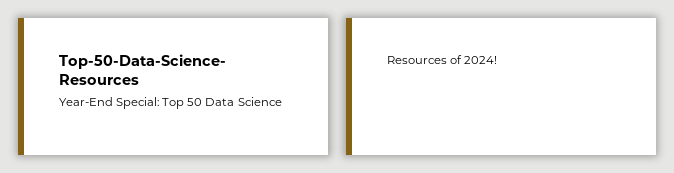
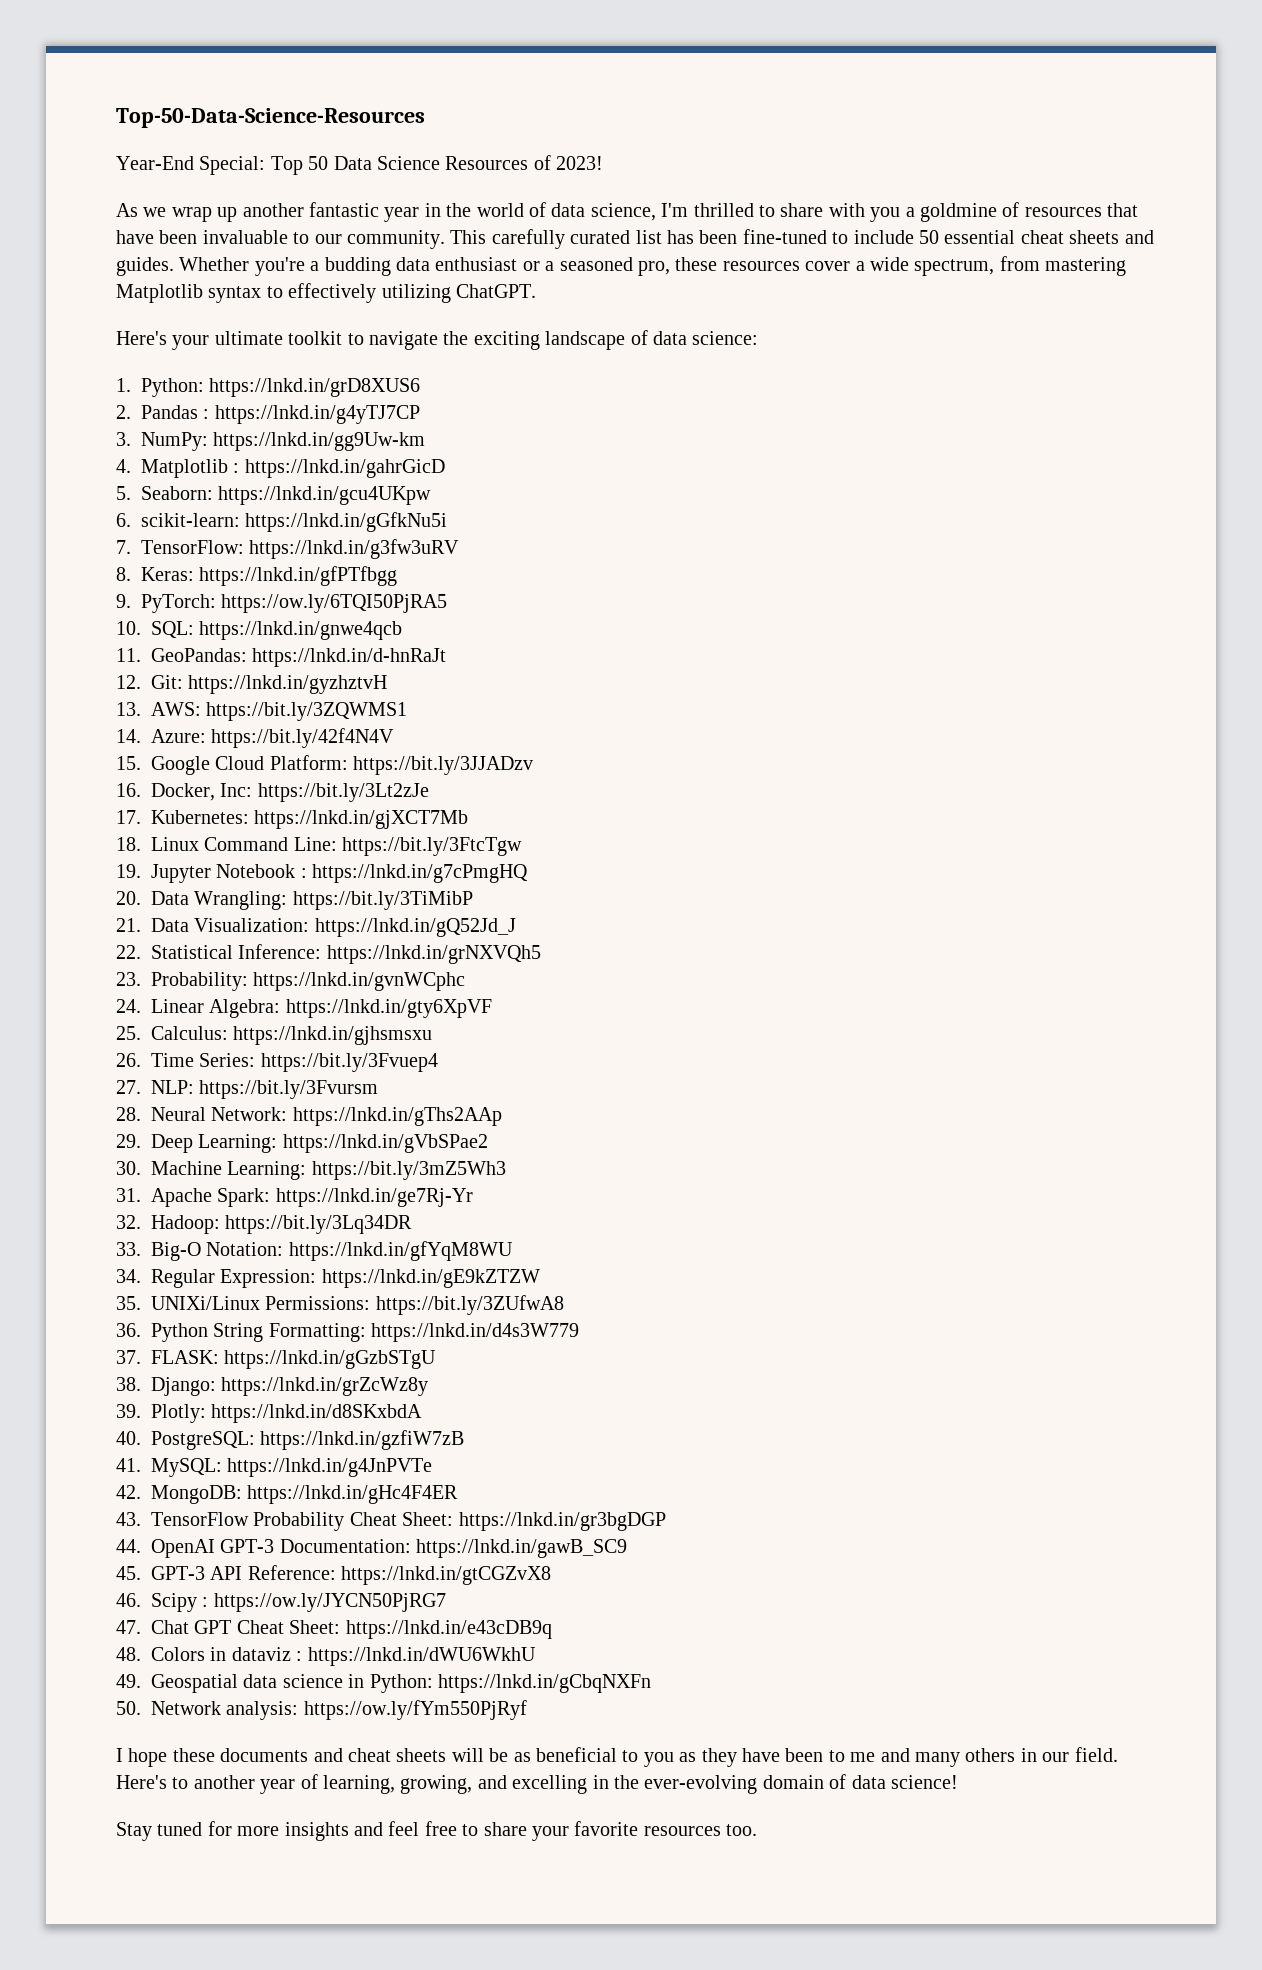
- Year-End Special: Top 50 Data Science Resources of 2024!
+ Year-End Special: Top 50 Data Science Resources of 2023!
+ As we wrap up another fantastic year in the world of data science, I'm thrilled to share with you a goldmine of resources that have been invaluable to our community. This carefully curated list has been fine-tuned to include 50 essential cheat sheets and guides. Whether you're a budding data enthusiast or a seasoned pro, these resources cover a wide spectrum, from mastering Matplotlib syntax to effectively utilizing ChatGPT.
+ Here's your ultimate toolkit to navigate the exciting landscape of data science:
+ 1. Python: https://lnkd.in/grD8XUS6
+ 2. Pandas : https://lnkd.in/g4yTJ7CP
+ 3. NumPy: https://lnkd.in/gg9Uw-km
+ 4. Matplotlib : https://lnkd.in/gahrGicD
+ 5. Seaborn: https://lnkd.in/gcu4UKpw
+ 6. scikit-learn: https://lnkd.in/gGfkNu5i
+ 7. TensorFlow: https://lnkd.in/g3fw3uRV
+ 8. Keras: https://lnkd.in/gfPTfbgg
+ 9. PyTorch: https://ow.ly/6TQI50PjRA5
+ 10. SQL: https://lnkd.in/gnwe4qcb
+ 11. GeoPandas: https://lnkd.in/d-hnRaJt
+ 12. Git: https://lnkd.in/gyzhztvH
+ 13. AWS: https://bit.ly/3ZQWMS1
+ 14. Azure: https://bit.ly/42f4N4V
+ 15. Google Cloud Platform: https://bit.ly/3JJADzv
+ 16. Docker, Inc: https://bit.ly/3Lt2zJe
+ 17. Kubernetes: https://lnkd.in/gjXCT7Mb
+ 18. Linux Command Line: https://bit.ly/3FtcTgw
+ 19. Jupyter Notebook : https://lnkd.in/g7cPmgHQ
+ 20. Data Wrangling: https://bit.ly/3TiMibP
+ 21. Data Visualization: https://lnkd.in/gQ52Jd_J
+ 22. Statistical Inference: https://lnkd.in/grNXVQh5
+ 23. Probability: https://lnkd.in/gvnWCphc
+ 24. Linear Algebra: https://lnkd.in/gty6XpVF
+ 25. Calculus: https://lnkd.in/gjhsmsxu
+ 26. Time Series: https://bit.ly/3Fvuep4
+ 27. NLP: https://bit.ly/3Fvursm
+ 28. Neural Network: https://lnkd.in/gThs2AAp
+ 29. Deep Learning: https://lnkd.in/gVbSPae2
+ 30. Machine Learning: https://bit.ly/3mZ5Wh3
+ 31. Apache Spark: https://lnkd.in/ge7Rj-Yr
+ 32. Hadoop: https://bit.ly/3Lq34DR
+ 33. Big-O Notation: https://lnkd.in/gfYqM8WU
+ 34. Regular Expression: https://lnkd.in/gE9kZTZW
+ 35. UNIXi/Linux Permissions: https://bit.ly/3ZUfwA8
+ 36. Python String Formatting: https://lnkd.in/d4s3W779
+ 37. FLASK: https://lnkd.in/gGzbSTgU
+ 38. Django: https://lnkd.in/grZcWz8y
+ 39. Plotly: https://lnkd.in/d8SKxbdA
+ 40. PostgreSQL: https://lnkd.in/gzfiW7zB
+ 41. MySQL: https://lnkd.in/g4JnPVTe
+ 42. MongoDB: https://lnkd.in/gHc4F4ER
+ 43. TensorFlow Probability Cheat Sheet: https://lnkd.in/gr3bgDGP
+ 44. OpenAI GPT-3 Documentation: https://lnkd.in/gawB_SC9
+ 45. GPT-3 API Reference: https://lnkd.in/gtCGZvX8
+ 46. Scipy : https://ow.ly/JYCN50PjRG7
+ 47. Chat GPT Cheat Sheet: https://lnkd.in/e43cDB9q
+ 48. Colors in dataviz : https://lnkd.in/dWU6WkhU
+ 49. Geospatial data science in Python: https://lnkd.in/gCbqNXFn
+ 50. Network analysis: https://ow.ly/fYm550PjRyf
+ I hope these documents and cheat sheets will be as beneficial to you as they have been to me and many others in our field. Here's to another year of learning, growing, and excelling in the ever-evolving domain of data science!
+ Stay tuned for more insights and feel free to share your favorite resources too.

